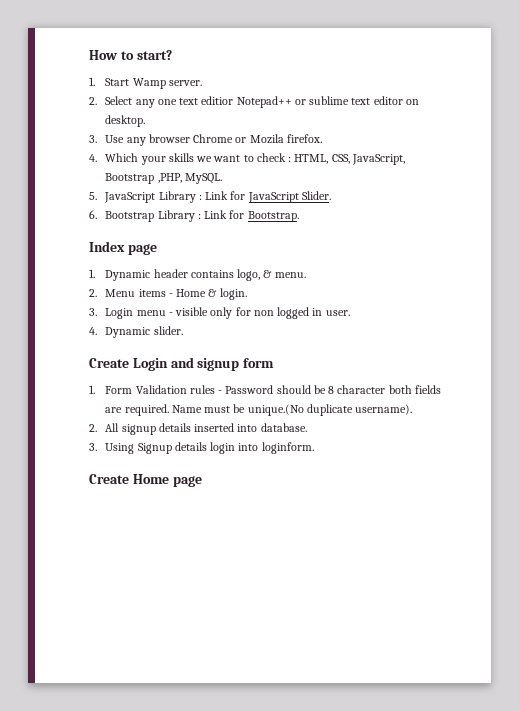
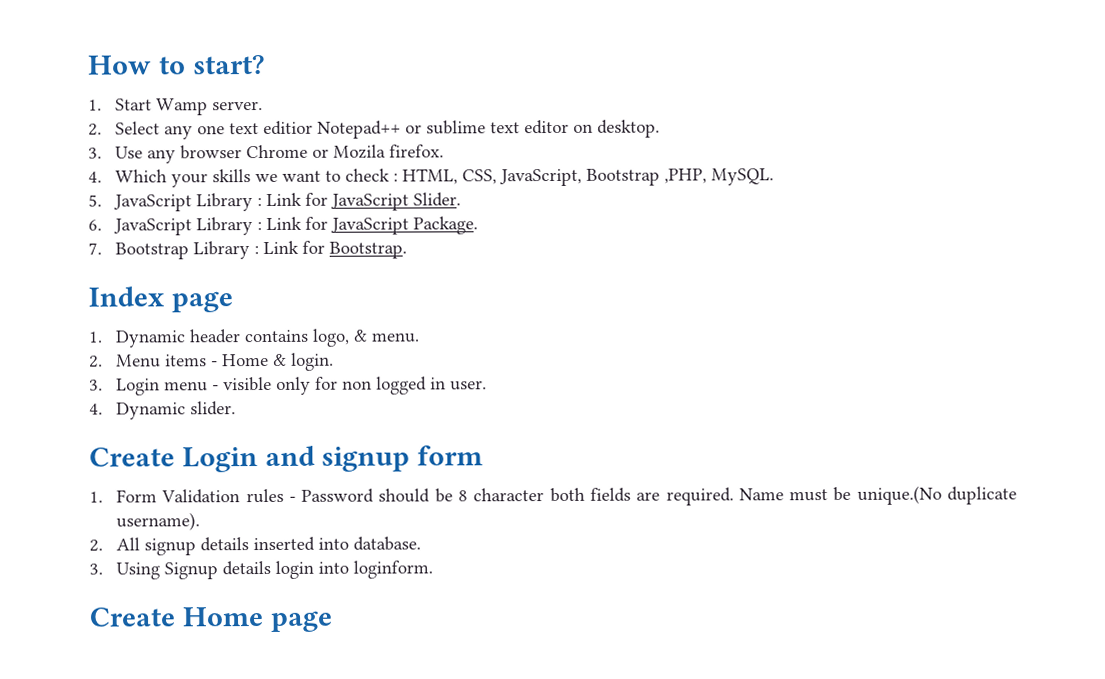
- 6. Bootstrap Library : Link for Bootstrap.
+ 6. JavaScript Library : Link for JavaScript Package.
+ 7. Bootstrap Library : Link for Bootstrap.

